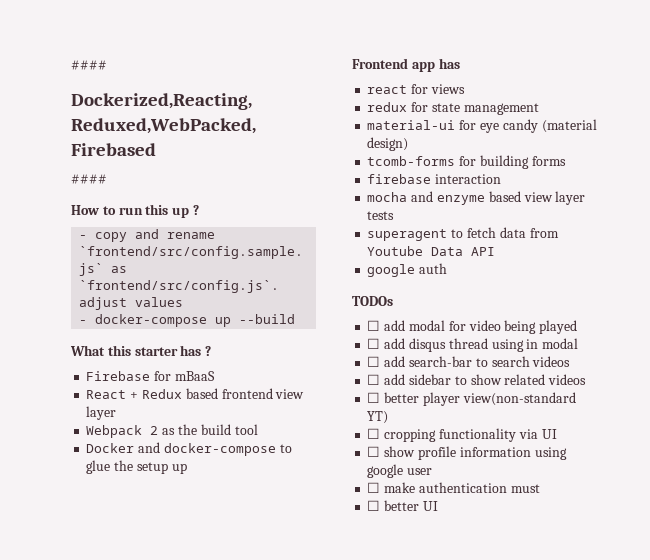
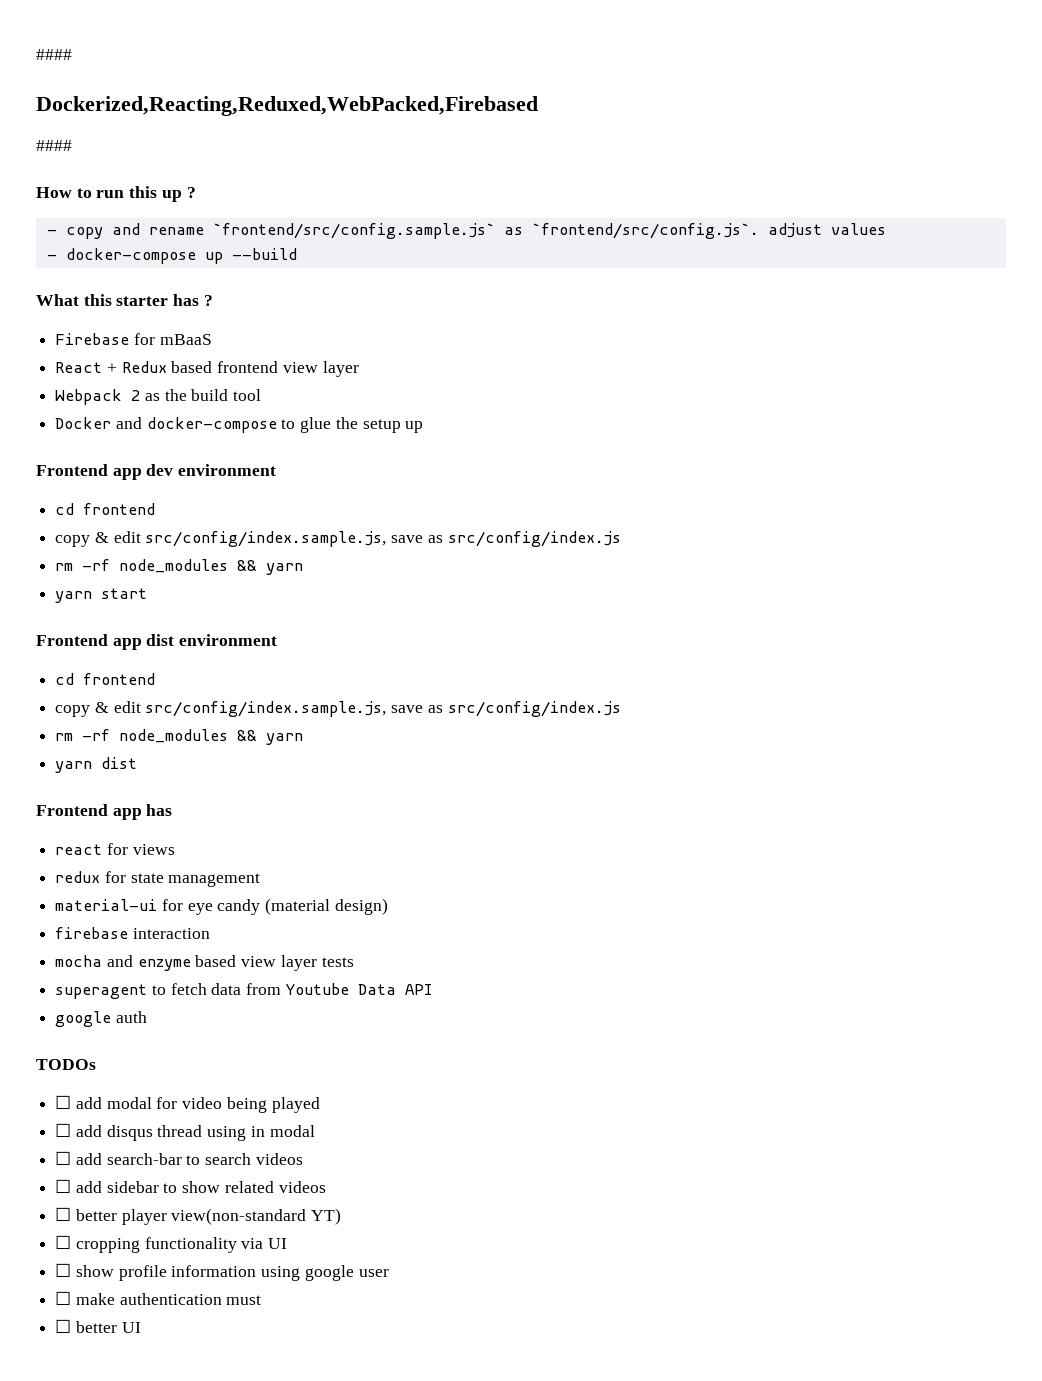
+ Frontend app dev environment
+ cd frontend
+ copy & edit src/config/index.sample.js, save as src/config/index.js
+ rm -rf node_modules && yarn
+ yarn start
+ Frontend app dist environment
+ cd frontend
+ copy & edit src/config/index.sample.js, save as src/config/index.js
+ rm -rf node_modules && yarn
+ yarn dist
- tcomb-forms for building forms

